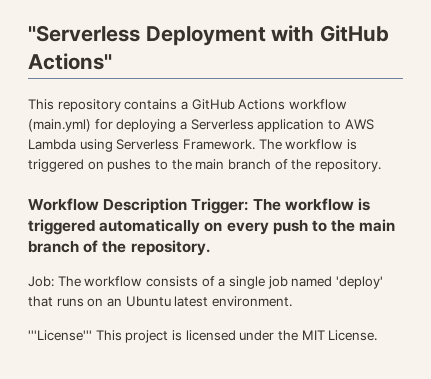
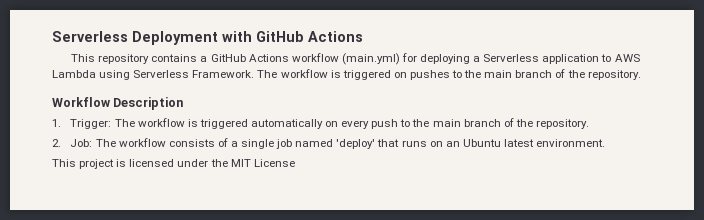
- ''Serverless Deployment with GitHub Actions''
+ Serverless Deployment with GitHub Actions
- Workflow Description Trigger: The workflow is triggered automatically on every push to the main branch of the repository.
+ Workflow Description
+ 1. Trigger: The workflow is triggered automatically on every push to the main branch of the repository.
- Job: The workflow consists of a single job named 'deploy' that runs on an Ubuntu latest environment.
+ 2. Job: The workflow consists of a single job named 'deploy' that runs on an Ubuntu latest environment.
- '''License''' This project is licensed under the MIT License.
+ This project is licensed under the MIT License

